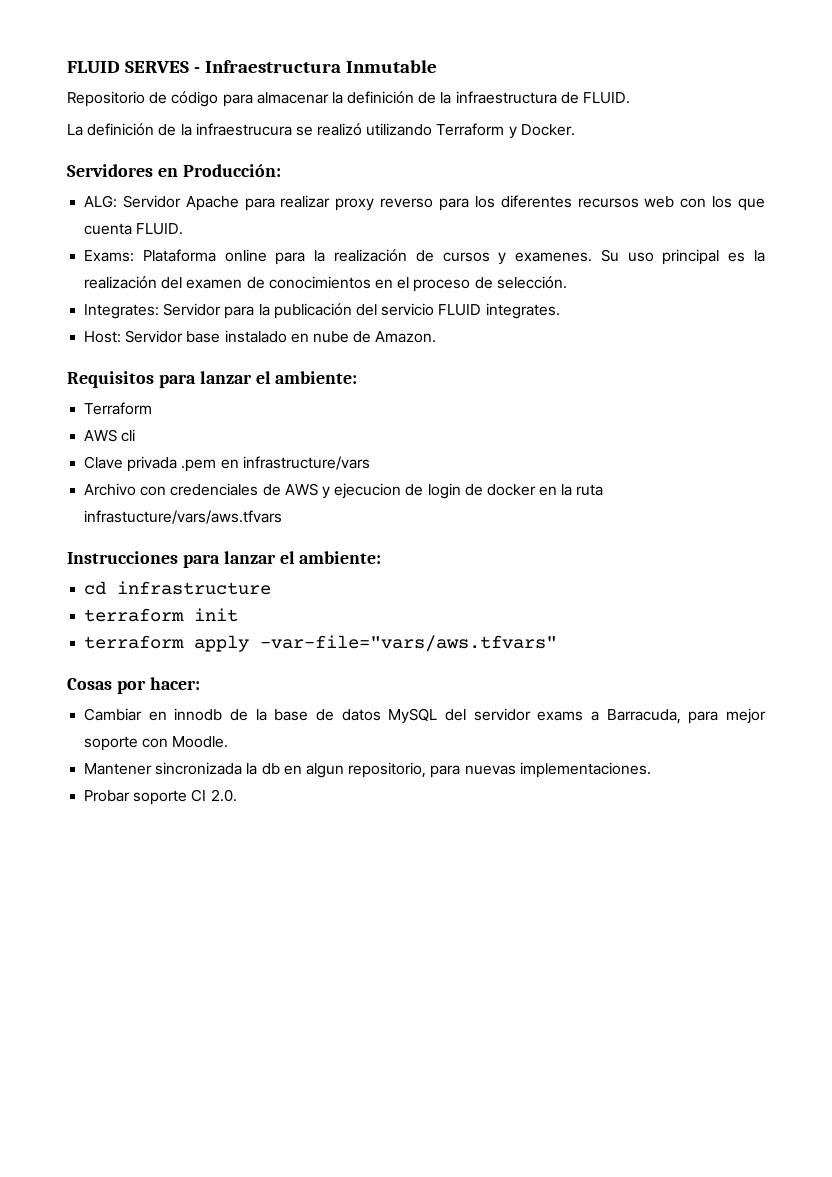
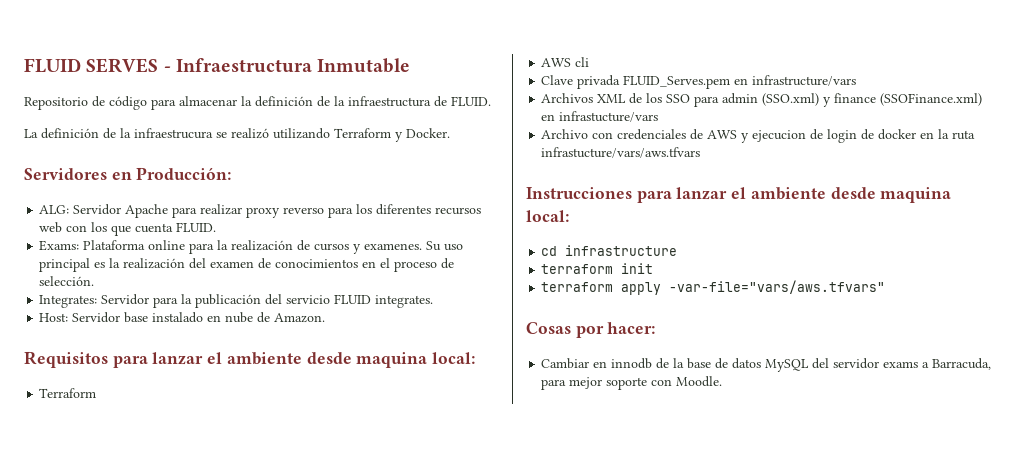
- Requisitos para lanzar el ambiente:
+ Requisitos para lanzar el ambiente desde maquina local:
- Clave privada .pem en infrastructure/vars
+ Clave privada FLUID_Serves.pem en infrastructure/vars
+ Archivos XML de los SSO para admin (SSO.xml) y finance (SSOFinance.xml) en infrastucture/vars
- Instrucciones para lanzar el ambiente:
+ Instrucciones para lanzar el ambiente desde maquina local:
- Mantener sincronizada la db en algun repositorio, para nuevas implementaciones.
- Probar soporte CI 2.0.

